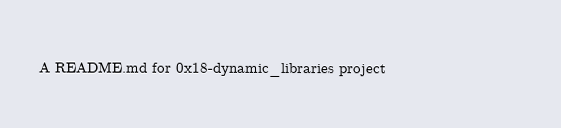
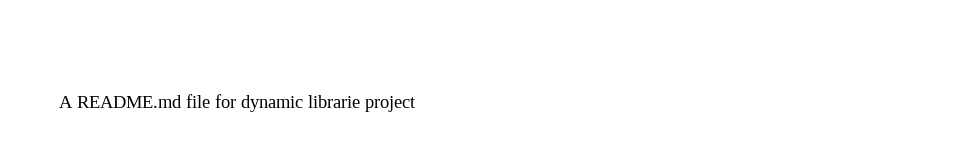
- A README.md for 0x18-dynamic_libraries project
+ A README.md file for dynamic librarie project

